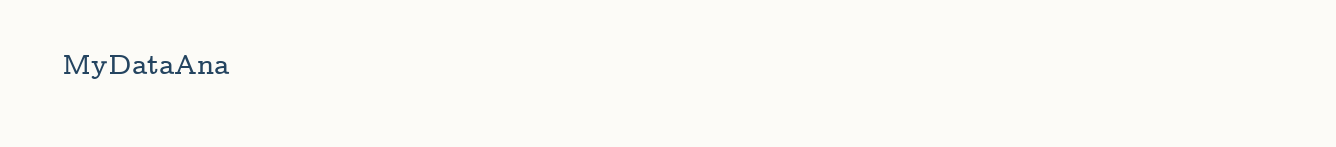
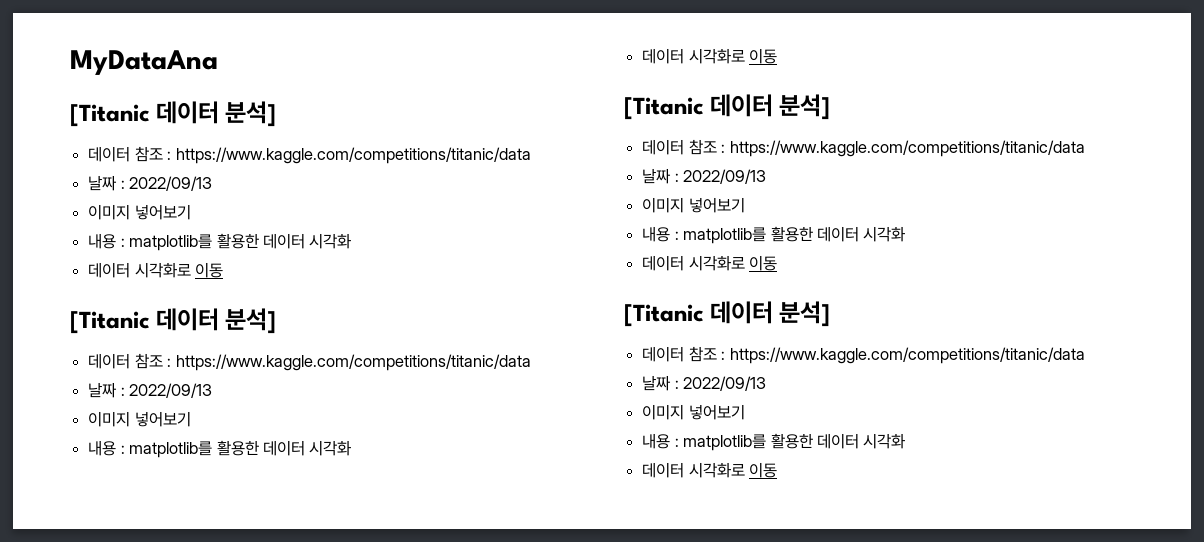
  MyDataAna
+ [Titanic 데이터 분석]
+ 데이터 참조 : https://www.kaggle.com/competitions/titanic/data
+ 날짜 : 2022/09/13
+ 이미지 넣어보기
+ 내용 : matplotlib를 활용한 데이터 시각화
+ 데이터 시각화로 이동
+ [Titanic 데이터 분석]
+ 데이터 참조 : https://www.kaggle.com/competitions/titanic/data
+ 날짜 : 2022/09/13
+ 이미지 넣어보기
+ 내용 : matplotlib를 활용한 데이터 시각화
+ 데이터 시각화로 이동
+ [Titanic 데이터 분석]
+ 데이터 참조 : https://www.kaggle.com/competitions/titanic/data
+ 날짜 : 2022/09/13
+ 이미지 넣어보기
+ 내용 : matplotlib를 활용한 데이터 시각화
+ 데이터 시각화로 이동
+ [Titanic 데이터 분석]
+ 데이터 참조 : https://www.kaggle.com/competitions/titanic/data
+ 날짜 : 2022/09/13
+ 이미지 넣어보기
+ 내용 : matplotlib를 활용한 데이터 시각화
+ 데이터 시각화로 이동

